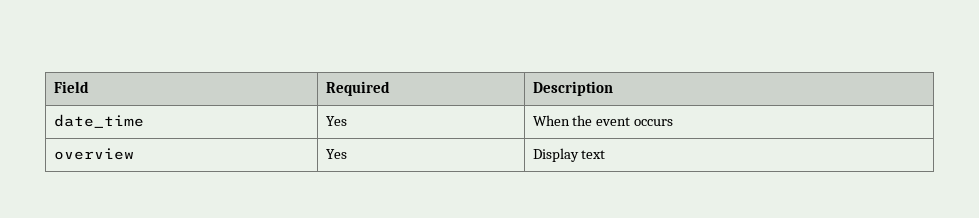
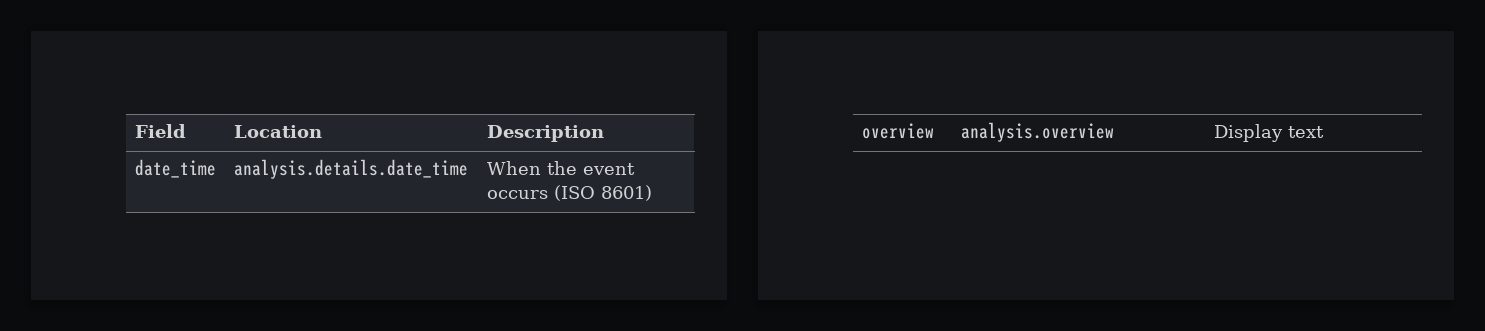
- Field | Required | Description
+ Field | Location | Description
- date_time | Yes | When the event occurs
+ date_time | analysis.details.date_time | When the event occurs (ISO 8601)
- overview | Yes | Display text
+ overview | analysis.overview | Display text

